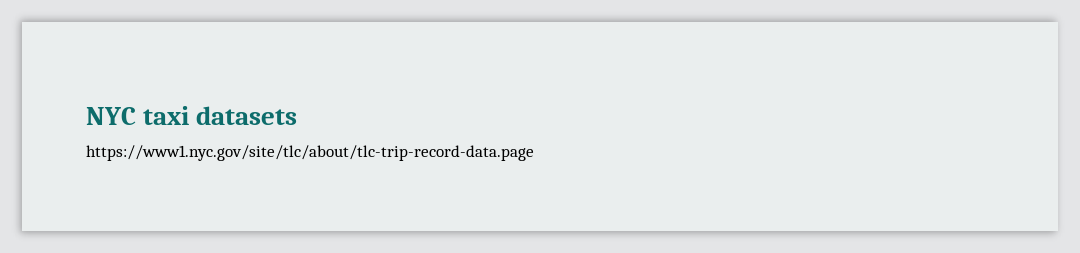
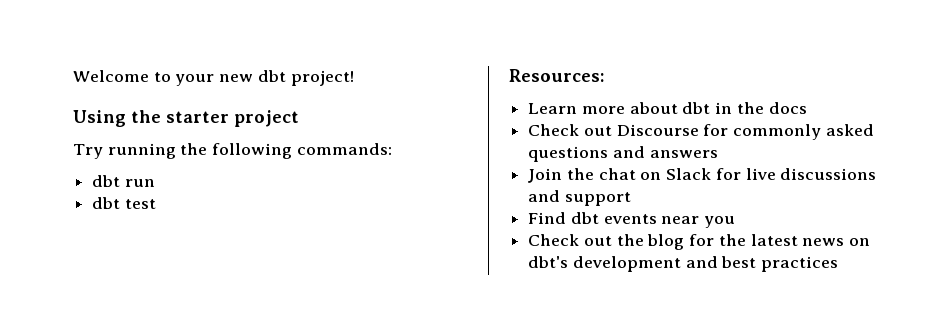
- NYC taxi datasets
- https://www1.nyc.gov/site/tlc/about/tlc-trip-record-data.page
+ Welcome to your new dbt project!
+ Using the starter project
+ Try running the following commands:
+ dbt run
+ dbt test
+ Resources:
+ Learn more about dbt in the docs
+ Check out Discourse for commonly asked questions and answers
+ Join the chat on Slack for live discussions and support
+ Find dbt events near you
+ Check out the blog for the latest news on dbt's development and best practices

